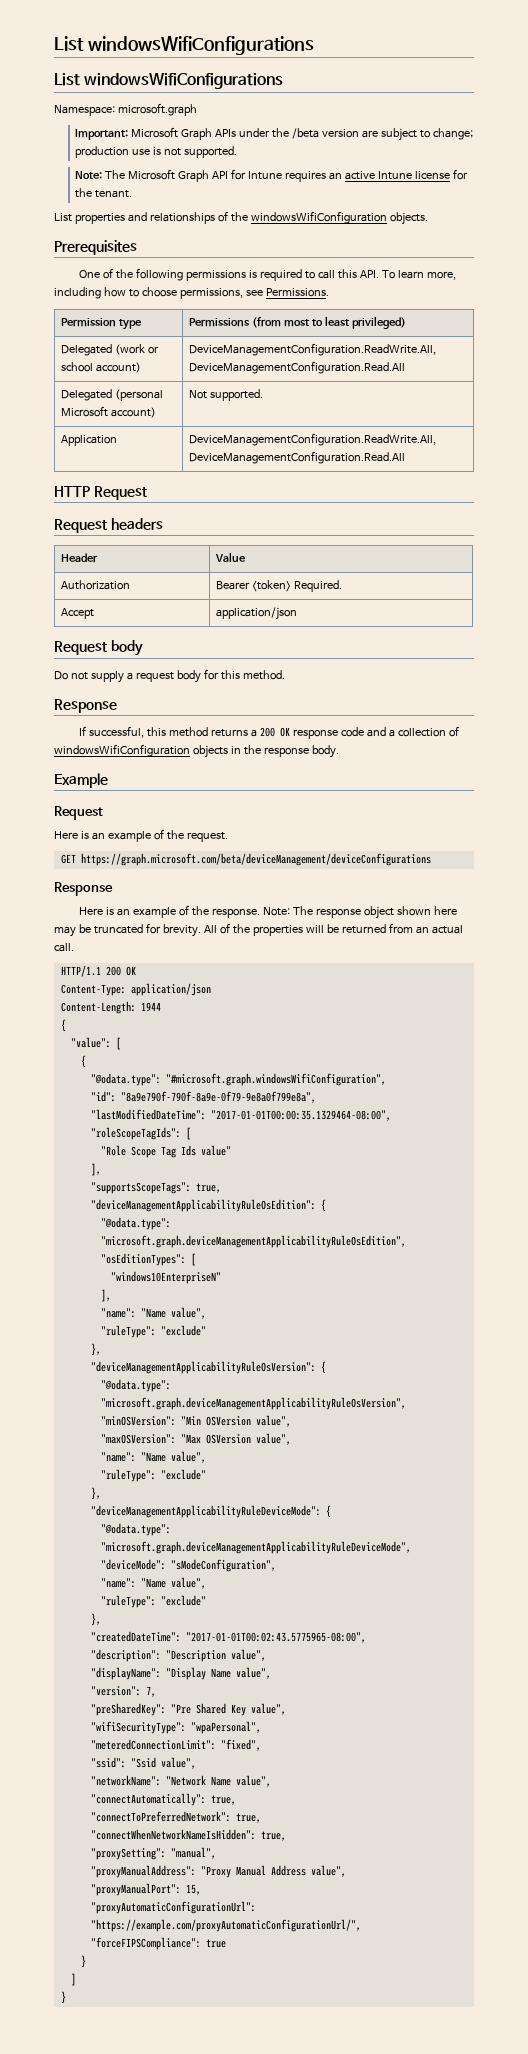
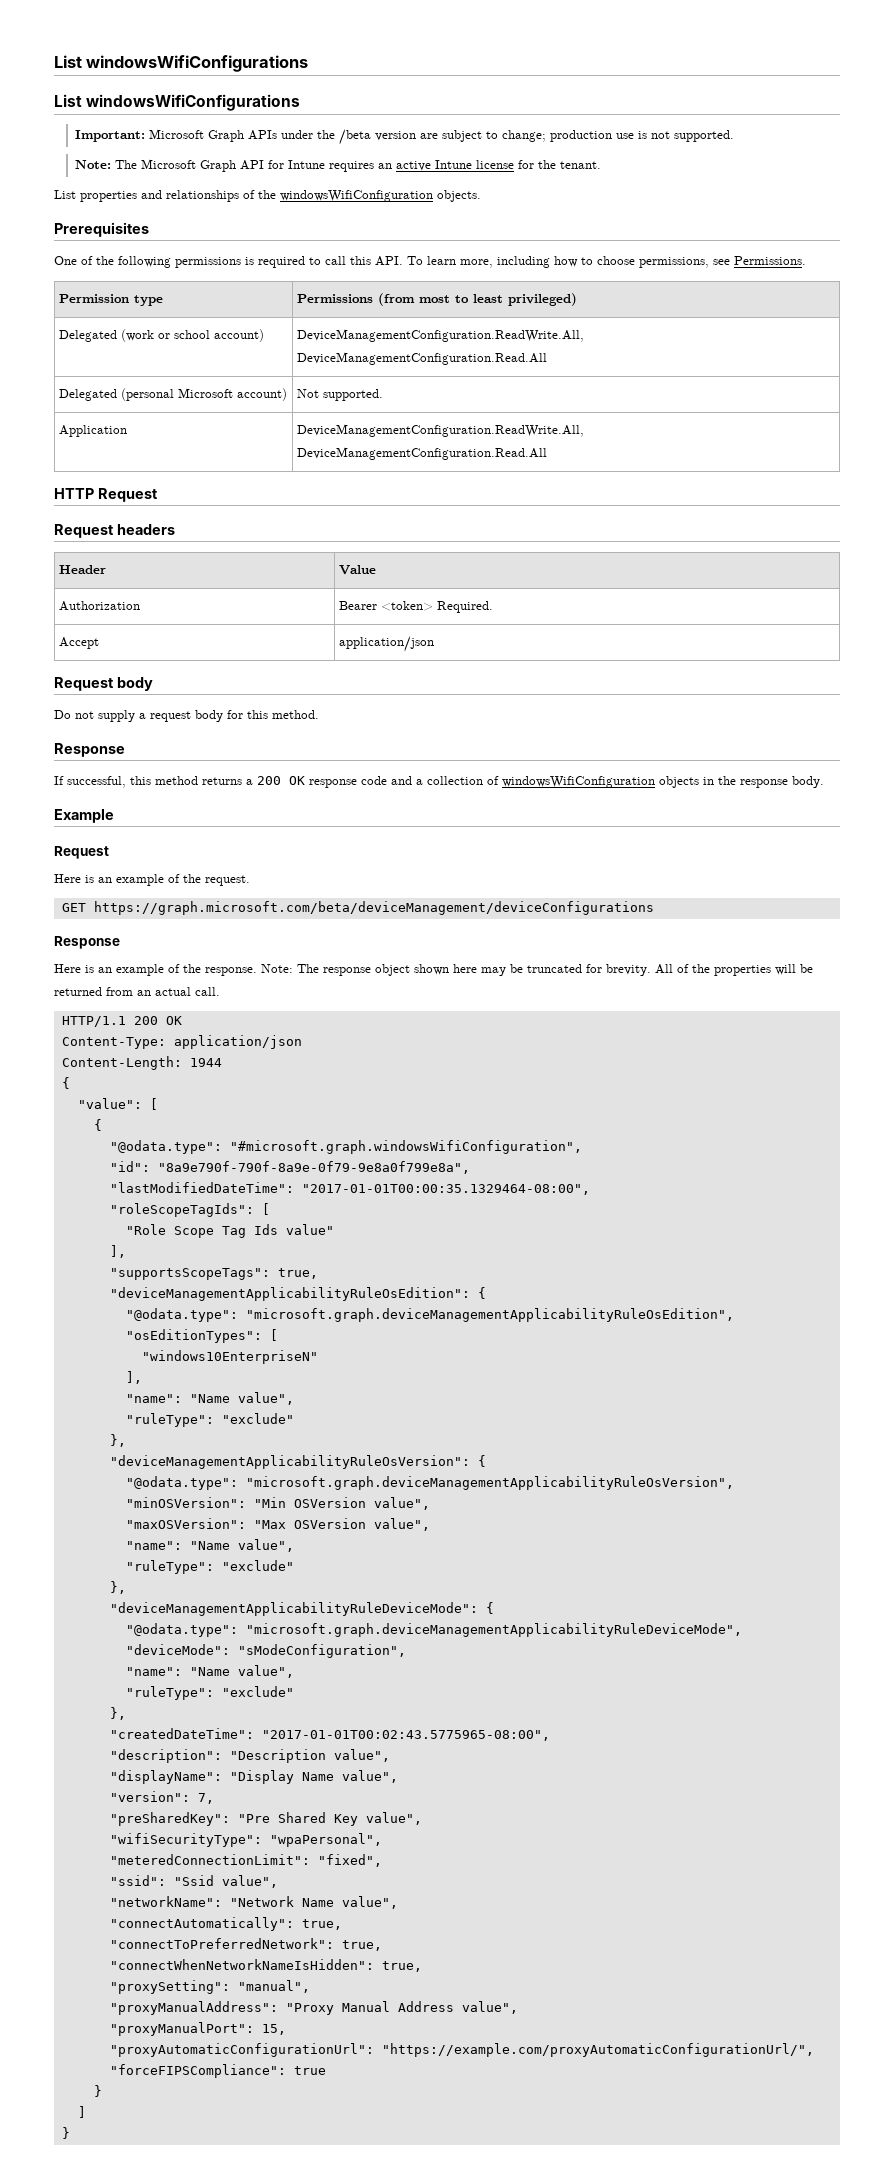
- Namespace: microsoft.graph

